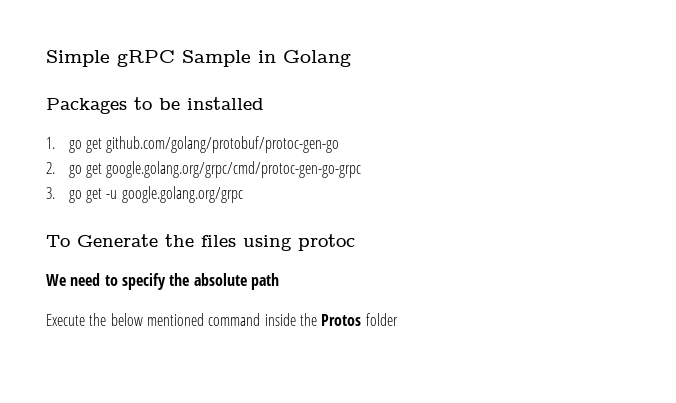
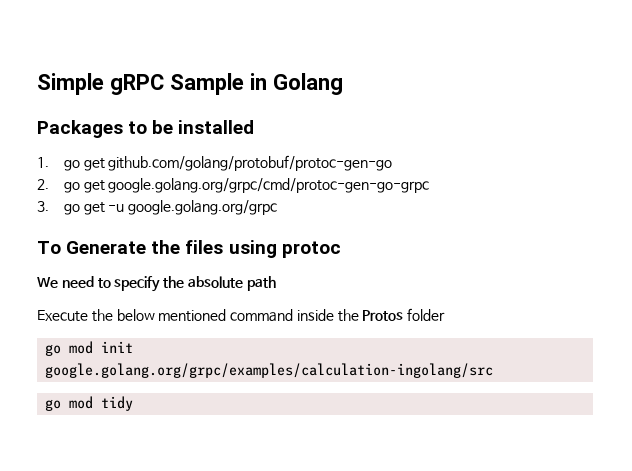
+ go mod init google.golang.org/grpc/examples/calculation-ingolang/src
+ go mod tidy

